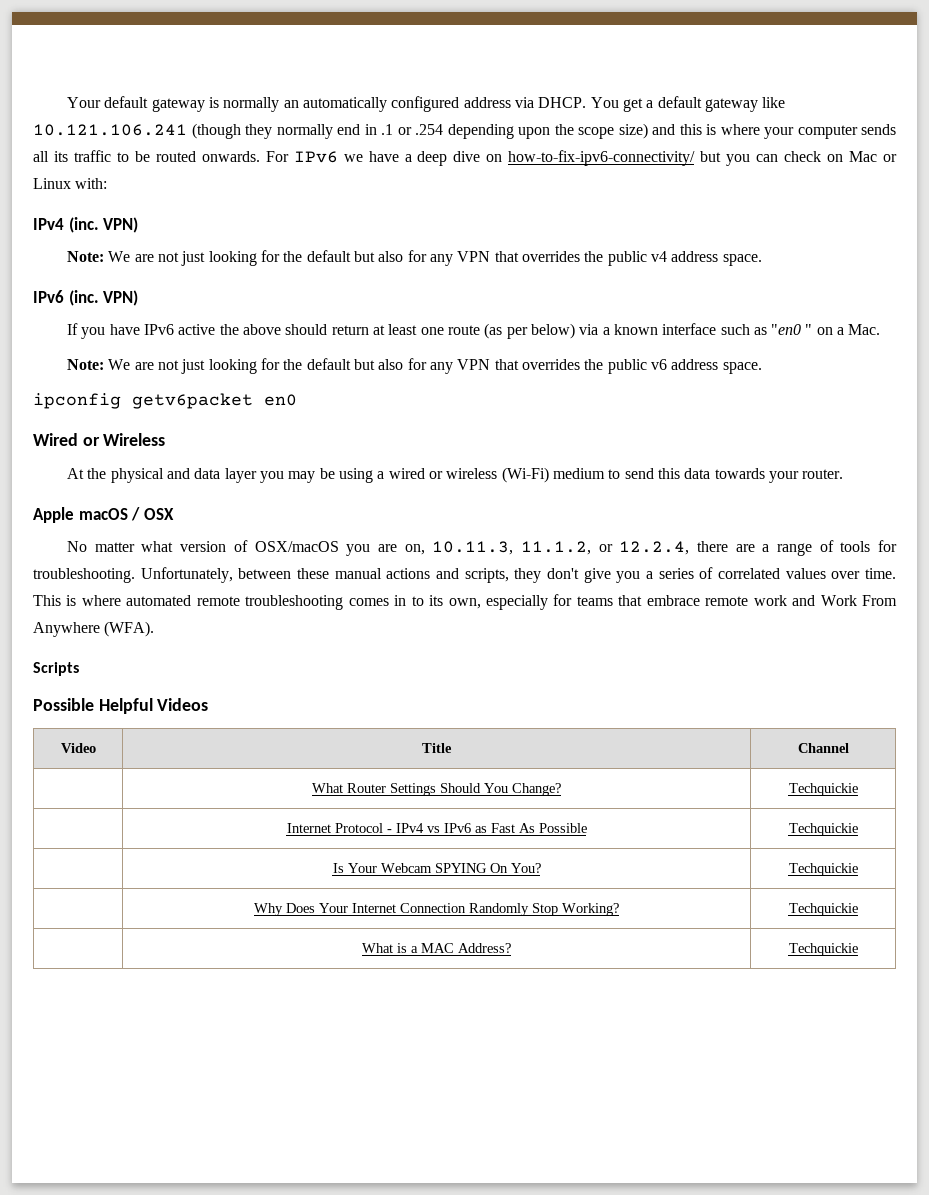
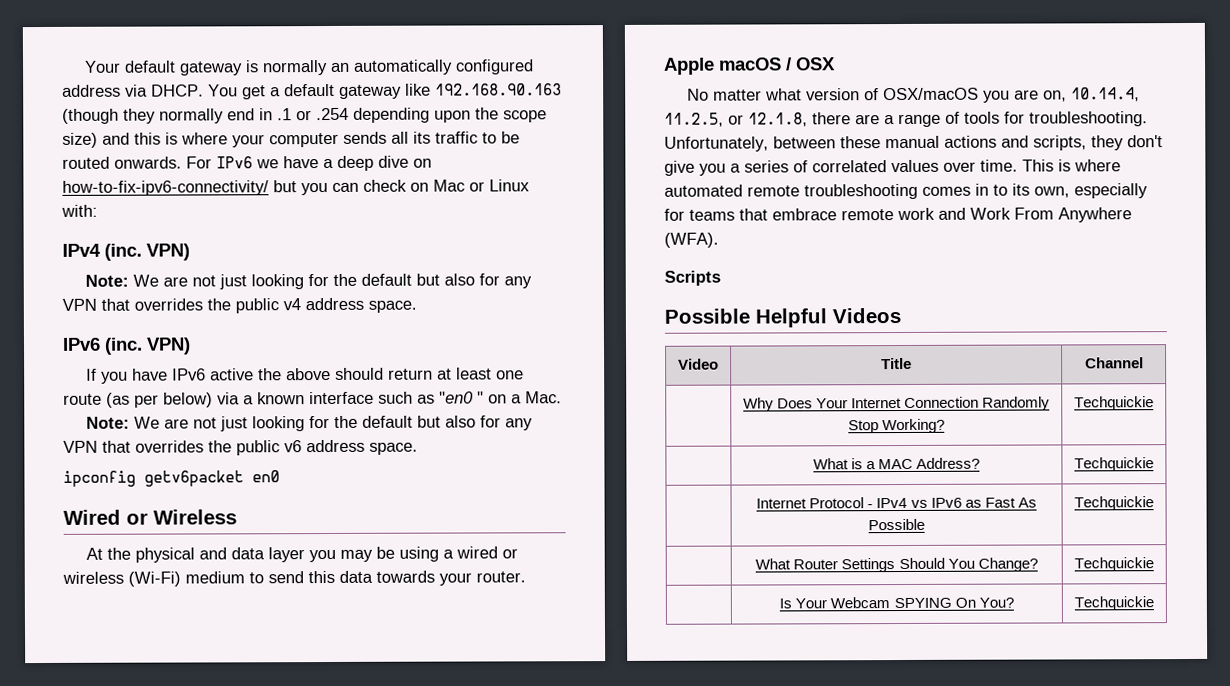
- You get a default gateway like 10.121.106.241 (though they normally end in .1 or .254 depending upon the scope size) and this is where your computer sends all its traffic to be routed onwards.
+ You get a default gateway like 192.168.90.163 (though they normally end in .1 or .254 depending upon the scope size) and this is where your computer sends all its traffic to be routed onwards.
- No matter what version of OSX/macOS you are on, 10.11.3, 11.1.2, or 12.2.4, there are a range of tools for troubleshooting.
+ No matter what version of OSX/macOS you are on, 10.14.4, 11.2.5, or 12.1.8, there are a range of tools for troubleshooting.
- | What Router Settings Should You Change? | Techquickie
- | Internet Protocol - IPv4 vs IPv6 as Fast As Possible | Techquickie
- | Is Your Webcam SPYING On You? | Techquickie
+ | Internet Protocol - IPv4 vs IPv6 as Fast As Possible | Techquickie
+ | What Router Settings Should You Change? | Techquickie
+ | Is Your Webcam SPYING On You? | Techquickie

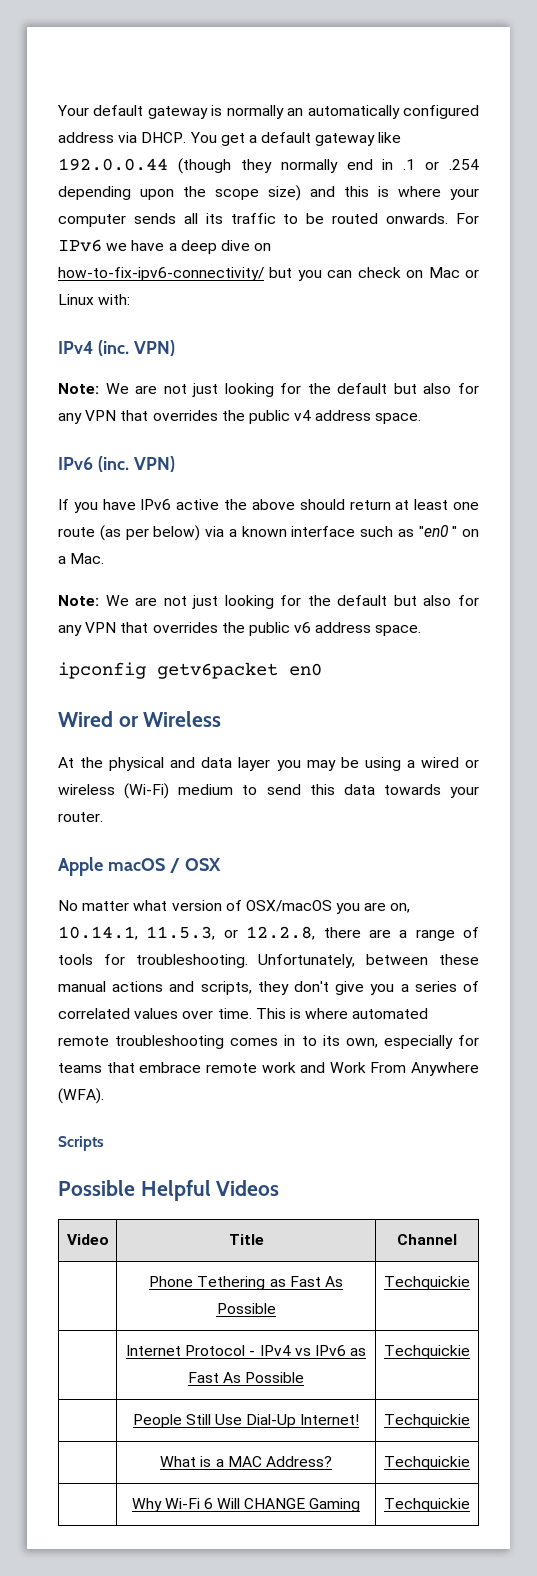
- You get a default gateway like 192.168.90.163 (though they normally end in .1 or .254 depending upon the scope size) and this is where your computer sends all its traffic to be routed onwards.
+ You get a default gateway like 192.0.0.44 (though they normally end in .1 or .254 depending upon the scope size) and this is where your computer sends all its traffic to be routed onwards.
- No matter what version of OSX/macOS you are on, 10.14.4, 11.2.5, or 12.1.8, there are a range of tools for troubleshooting.
+ No matter what version of OSX/macOS you are on, 10.14.1, 11.5.3, or 12.2.8, there are a range of tools for troubleshooting.
- | Why Does Your Internet Connection Randomly Stop Working? | Techquickie
- | What is a MAC Address? | Techquickie
+ | Phone Tethering as Fast As Possible | Techquickie
- | What Router Settings Should You Change? | Techquickie
- | Is Your Webcam SPYING On You? | Techquickie
+ | People Still Use Dial-Up Internet! | Techquickie
+ | What is a MAC Address? | Techquickie
+ | Why Wi-Fi 6 Will CHANGE Gaming | Techquickie

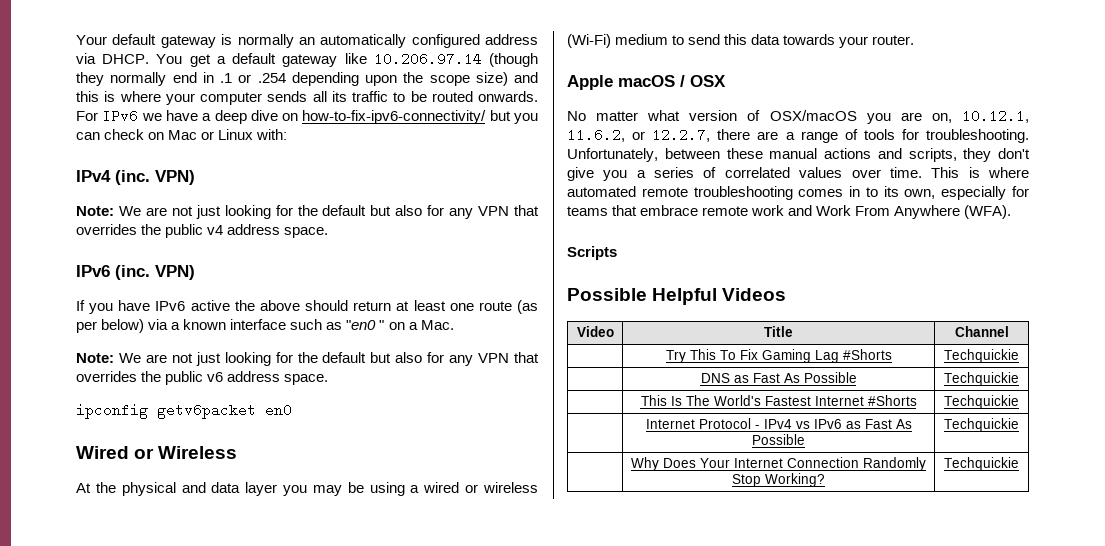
- You get a default gateway like 192.0.0.44 (though they normally end in .1 or .254 depending upon the scope size) and this is where your computer sends all its traffic to be routed onwards.
+ You get a default gateway like 10.206.97.14 (though they normally end in .1 or .254 depending upon the scope size) and this is where your computer sends all its traffic to be routed onwards.
- No matter what version of OSX/macOS you are on, 10.14.1, 11.5.3, or 12.2.8, there are a range of tools for troubleshooting.
+ No matter what version of OSX/macOS you are on, 10.12.1, 11.6.2, or 12.2.7, there are a range of tools for troubleshooting.
- | Phone Tethering as Fast As Possible | Techquickie
+ | Try This To Fix Gaming Lag #Shorts | Techquickie
+ | DNS as Fast As Possible | Techquickie
+ | This Is The World's Fastest Internet #Shorts | Techquickie
- | People Still Use Dial-Up Internet! | Techquickie
- | What is a MAC Address? | Techquickie
- | Why Wi-Fi 6 Will CHANGE Gaming | Techquickie
+ | Why Does Your Internet Connection Randomly Stop Working? | Techquickie

